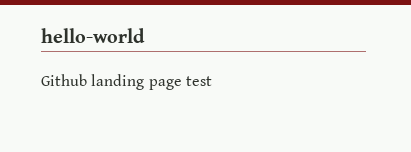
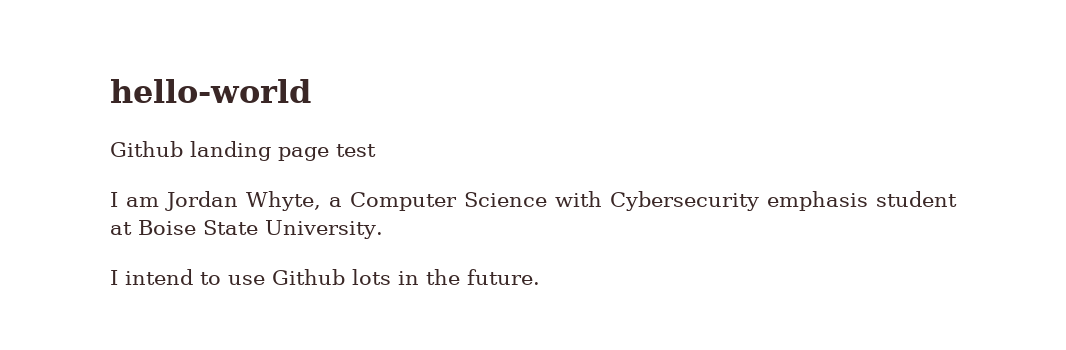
+ I am Jordan Whyte, a Computer Science with Cybersecurity emphasis student at Boise State University.
+ I intend to use Github lots in the future.

